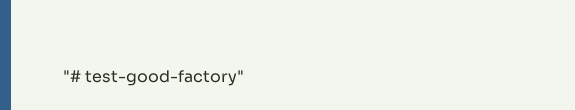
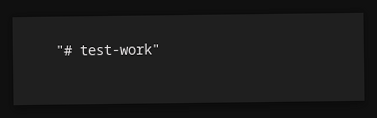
- "# test-good-factory"
+ "# test-work"

